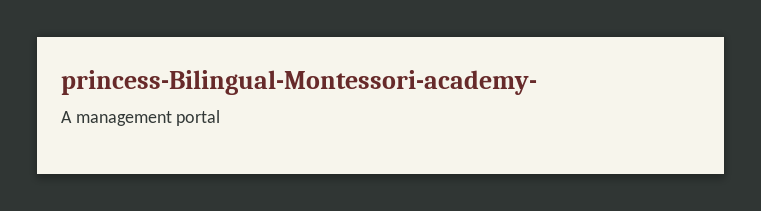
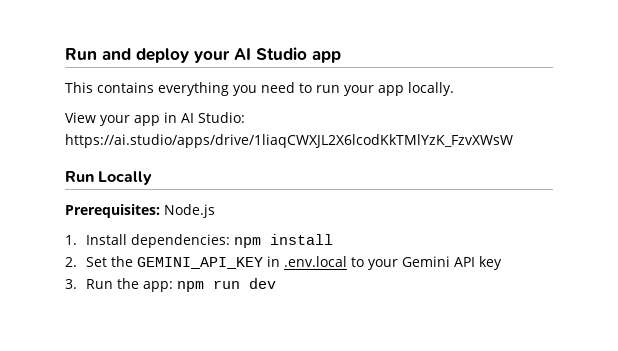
- princess-Bilingual-Montessori-academy-
- A management portal
+ Run and deploy your AI Studio app
+ This contains everything you need to run your app locally.
+ View your app in AI Studio: https://ai.studio/apps/drive/1liaqCWXJL2X6lcodKkTMlYzK_FzvXWsW
+ Run Locally
+ Prerequisites: Node.js
+ 1. Install dependencies: npm install
+ 2. Set the GEMINI_API_KEY in .env.local to your Gemini API key
+ 3. Run the app: npm run dev

